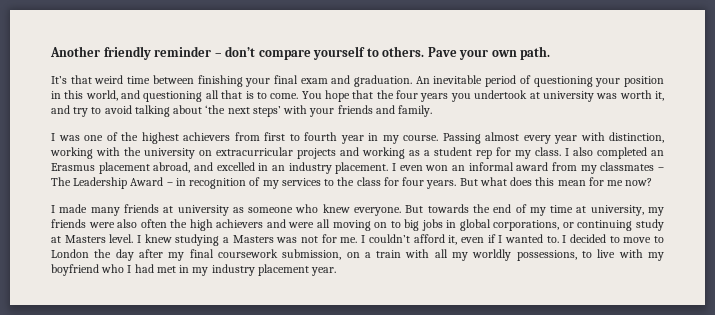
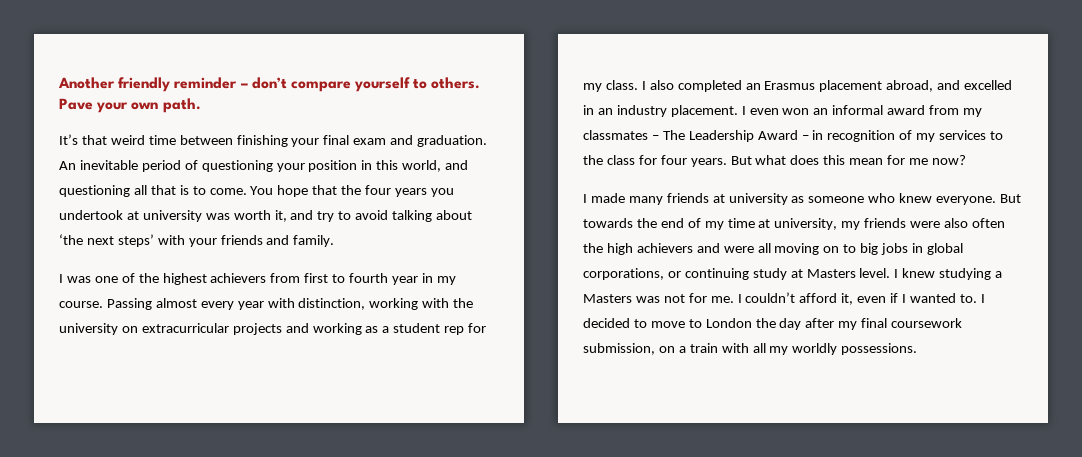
- I decided to move to London the day after my final coursework submission, on a train with all my worldly possessions, to live with my boyfriend who I had met in my industry placement year.
+ I decided to move to London the day after my final coursework submission, on a train with all my worldly possessions.

